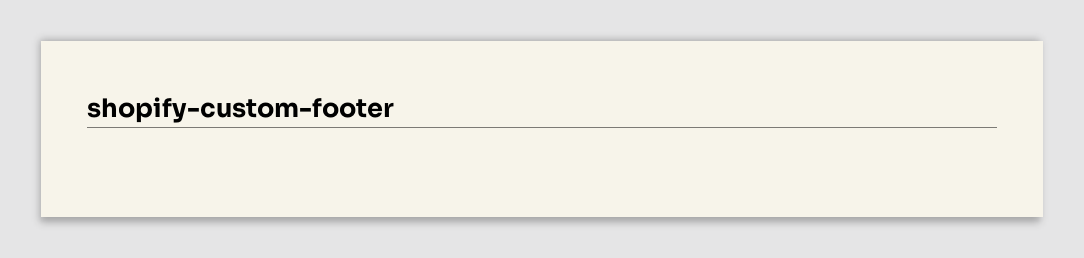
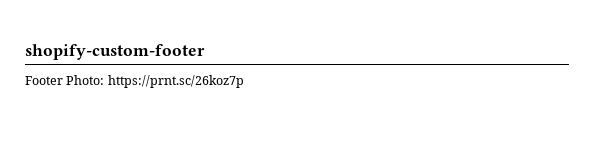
+ Footer Photo: https://prnt.sc/26koz7p

